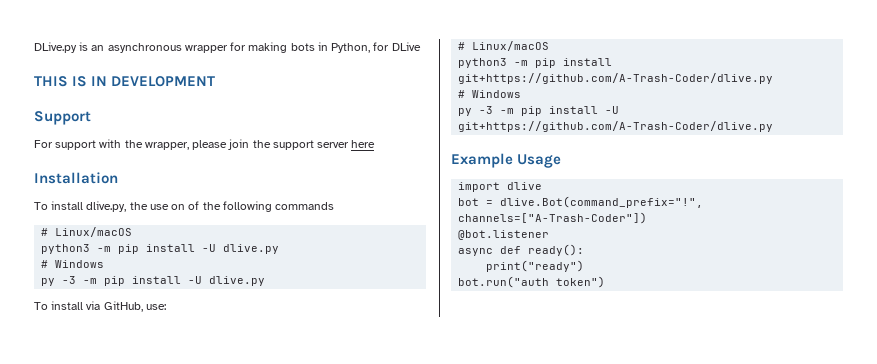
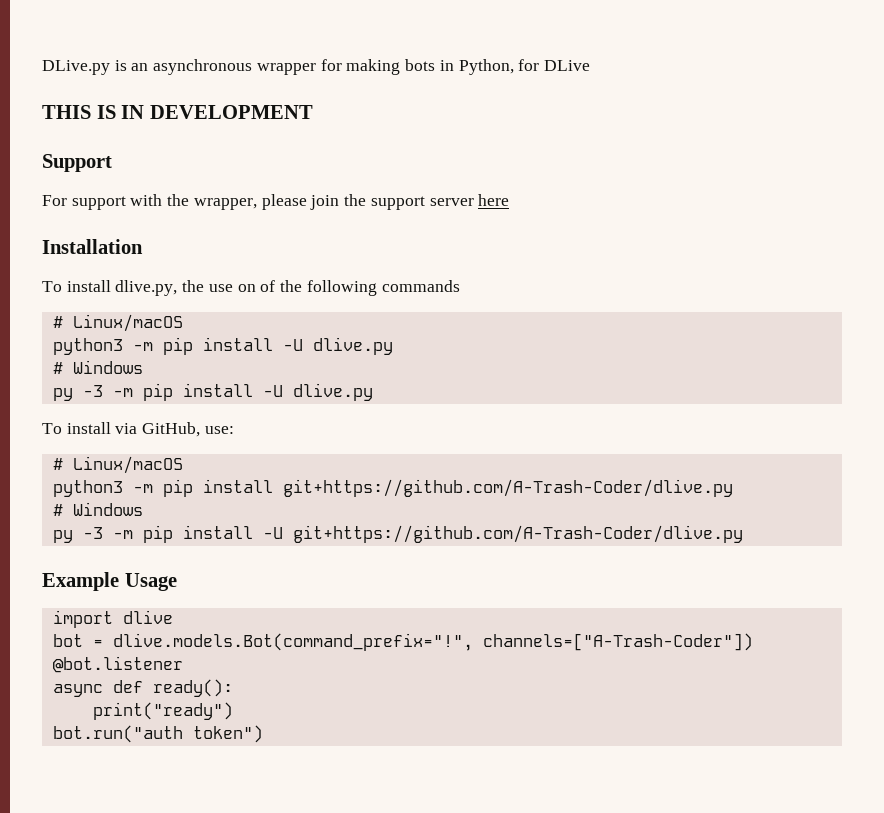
- bot = dlive.Bot(command_prefix="!", channels=["A-Trash-Coder"])
+ bot = dlive.models.Bot(command_prefix="!", channels=["A-Trash-Coder"])

